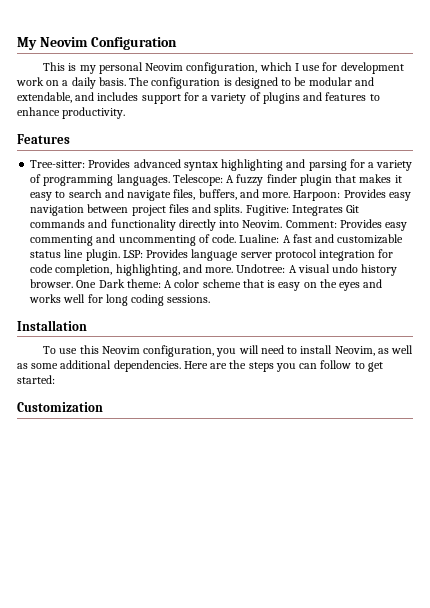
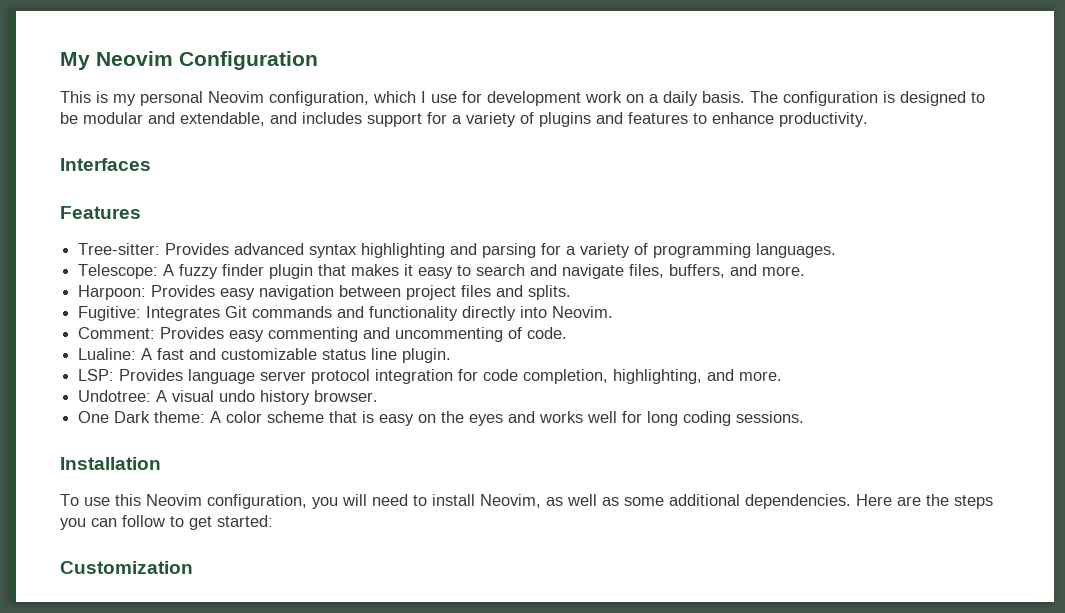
+ Interfaces
- Provides advanced syntax highlighting and parsing for a variety of programming languages. Telescope:
+ Provides advanced syntax highlighting and parsing for a variety of programming languages.
+ Telescope:
- A fuzzy finder plugin that makes it easy to search and navigate files, buffers, and more. Harpoon:
+ A fuzzy finder plugin that makes it easy to search and navigate files, buffers, and more.
+ Harpoon:
- Provides easy navigation between project files and splits. Fugitive:
+ Provides easy navigation between project files and splits.
+ Fugitive:
- Integrates Git commands and functionality directly into Neovim. Comment:
+ Integrates Git commands and functionality directly into Neovim.
+ Comment:
- Provides easy commenting and uncommenting of code. Lualine:
+ Provides easy commenting and uncommenting of code.
+ Lualine:
- A fast and customizable status line plugin. LSP:
+ A fast and customizable status line plugin.
+ LSP:
- Provides language server protocol integration for code completion, highlighting, and more. Undotree:
+ Provides language server protocol integration for code completion, highlighting, and more.
+ Undotree:
- A visual undo history browser. One Dark theme:
+ A visual undo history browser.
+ One Dark theme:

